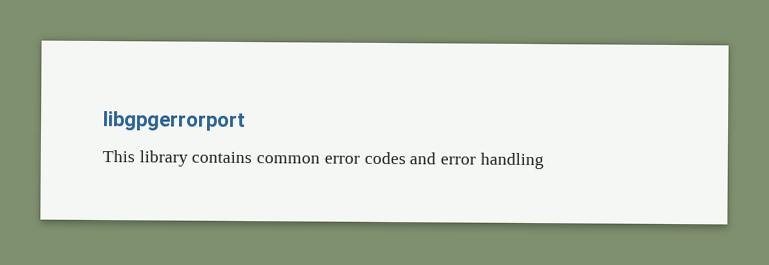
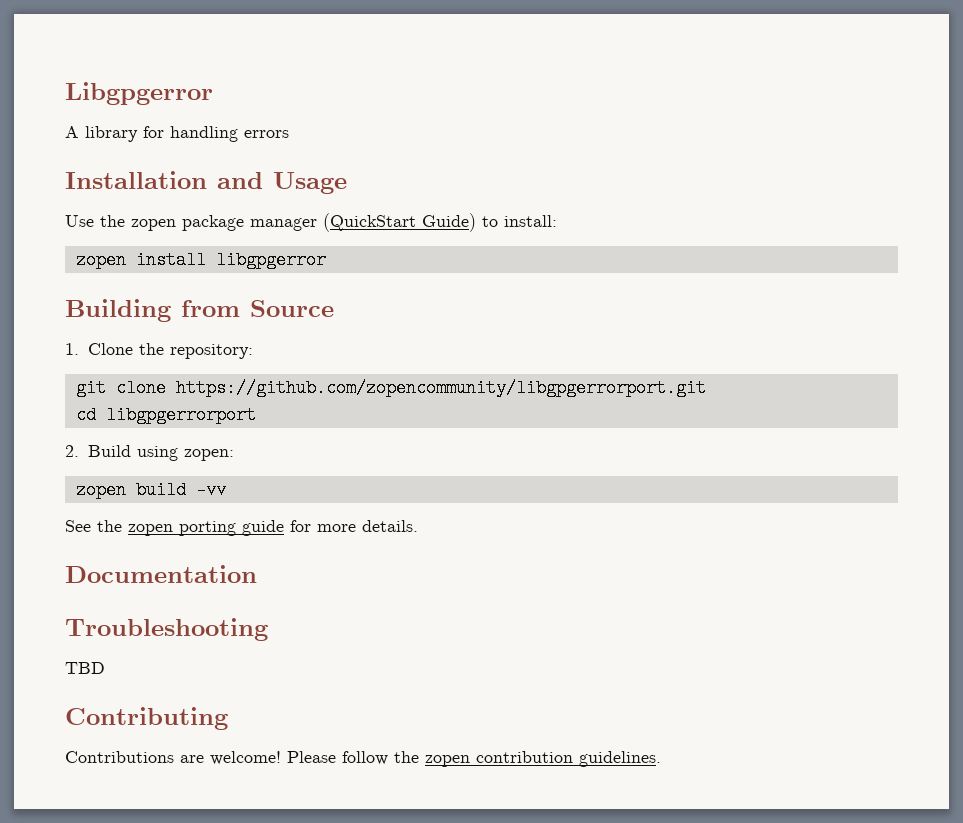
- libgpgerrorport
- This library contains common error codes and error handling
+ Libgpgerror
+ A library for handling errors
+ Installation and Usage
+ Use the zopen package manager (QuickStart Guide) to install:
+ zopen install libgpgerror
+ Building from Source
+ 1. Clone the repository:
+ git clone https://github.com/zopencommunity/libgpgerrorport.git
+ cd libgpgerrorport
+ 2. Build using zopen:
+ zopen build -vv
+ See the zopen porting guide for more details.
+ Documentation
+ Troubleshooting
+ TBD
+ Contributing
+ Contributions are welcome! Please follow the zopen contribution guidelines.

